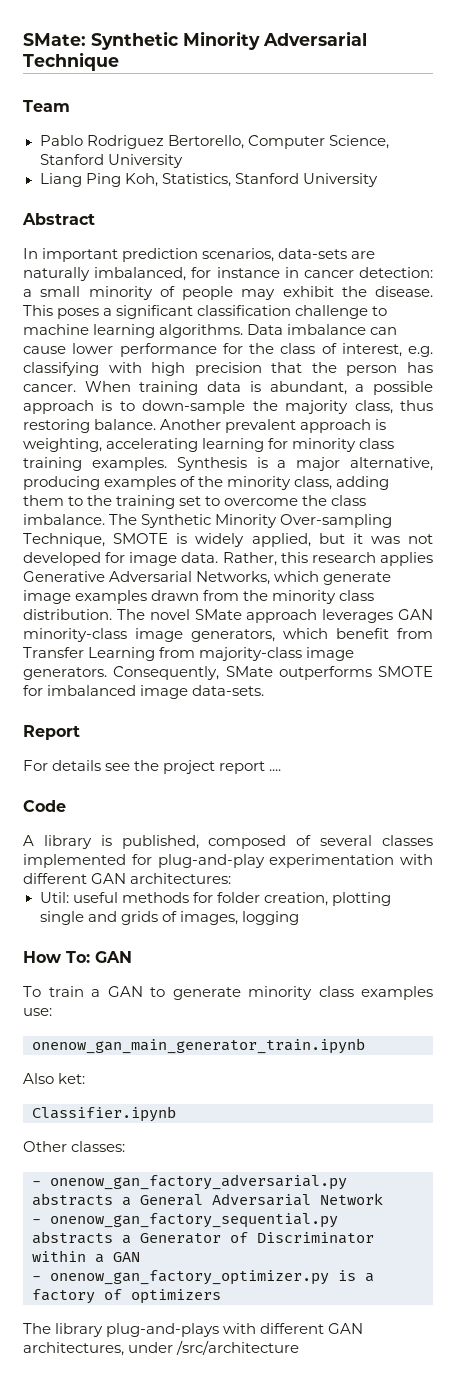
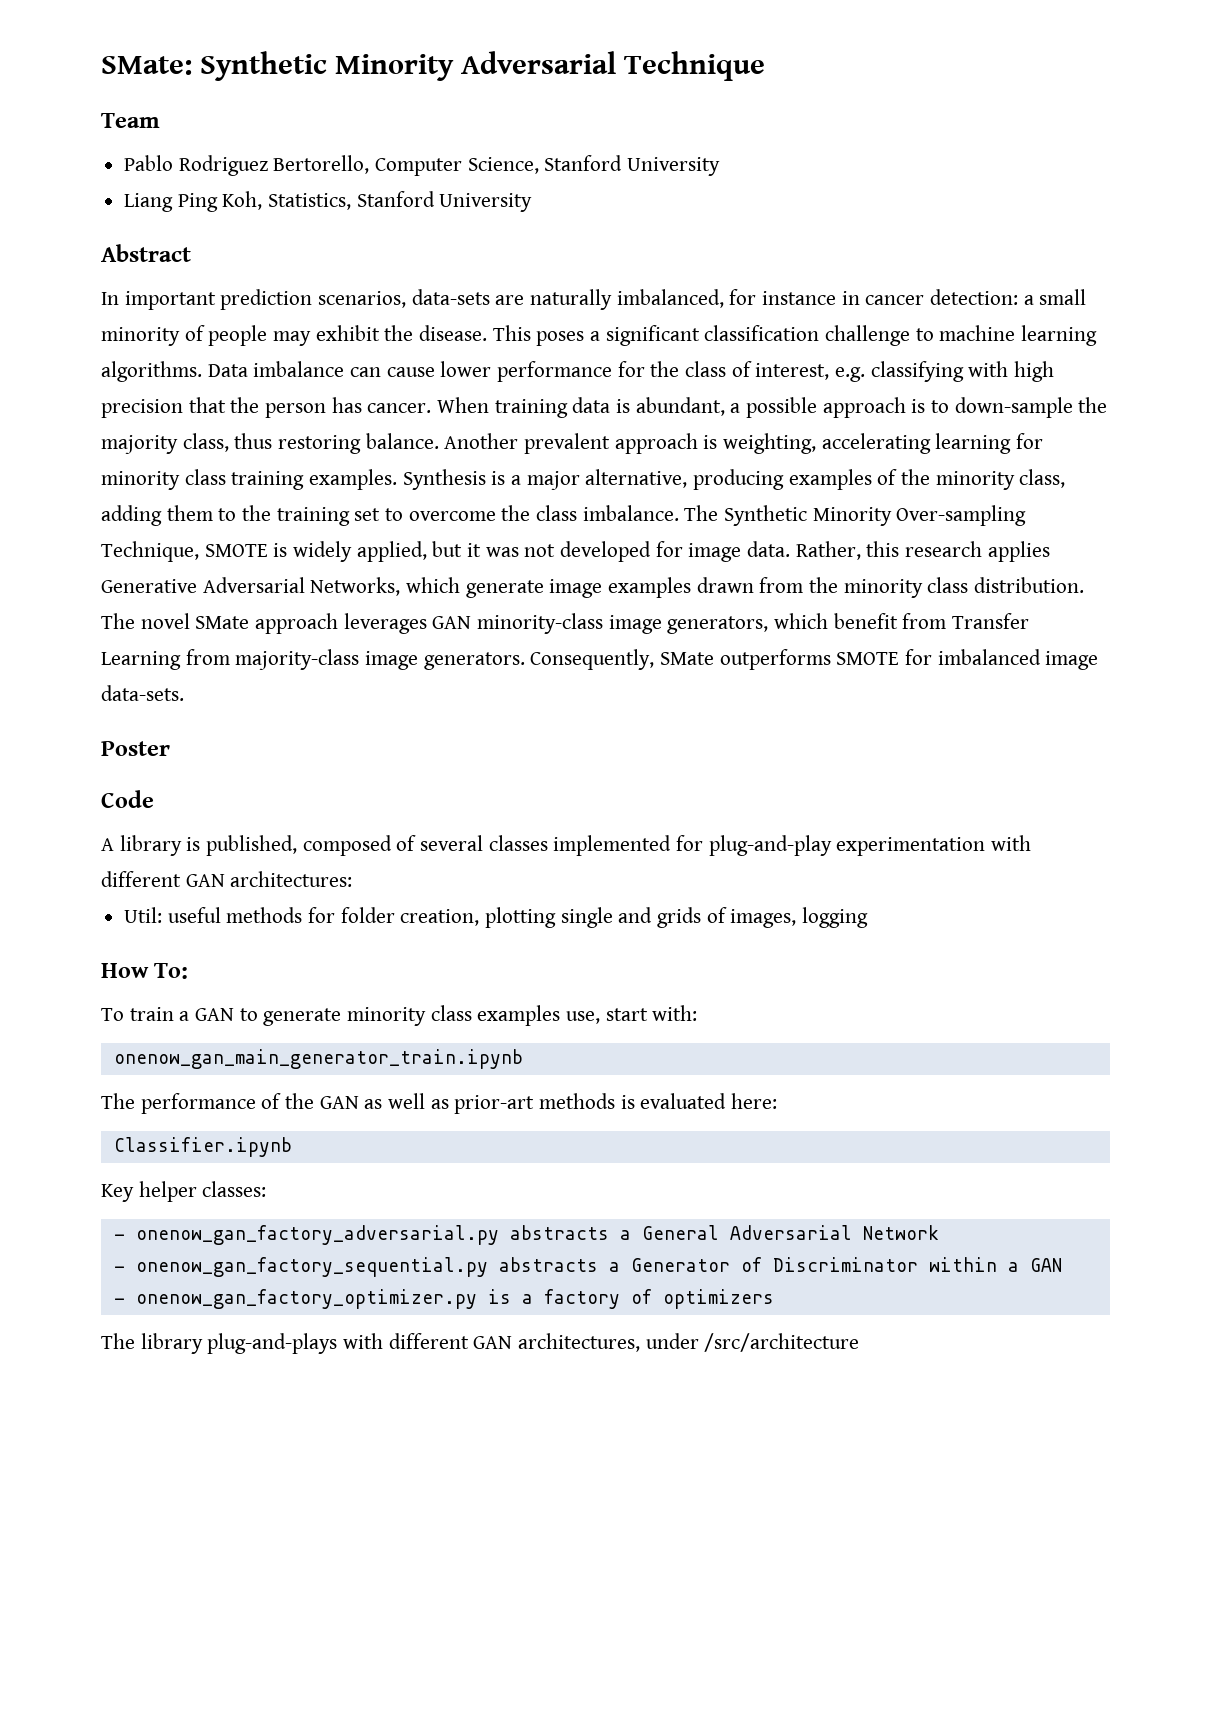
- Report
- For details see the project report ....
+ Poster
- How To: GAN
+ How To:
- To train a GAN to generate minority class examples use:
+ To train a GAN to generate minority class examples use, start with:
  onenow_gan_main_generator_train.ipynb
- Also ket:
+ The performance of the GAN as well as prior-art methods is evaluated here:
- Other classes:
+ Key helper classes:

